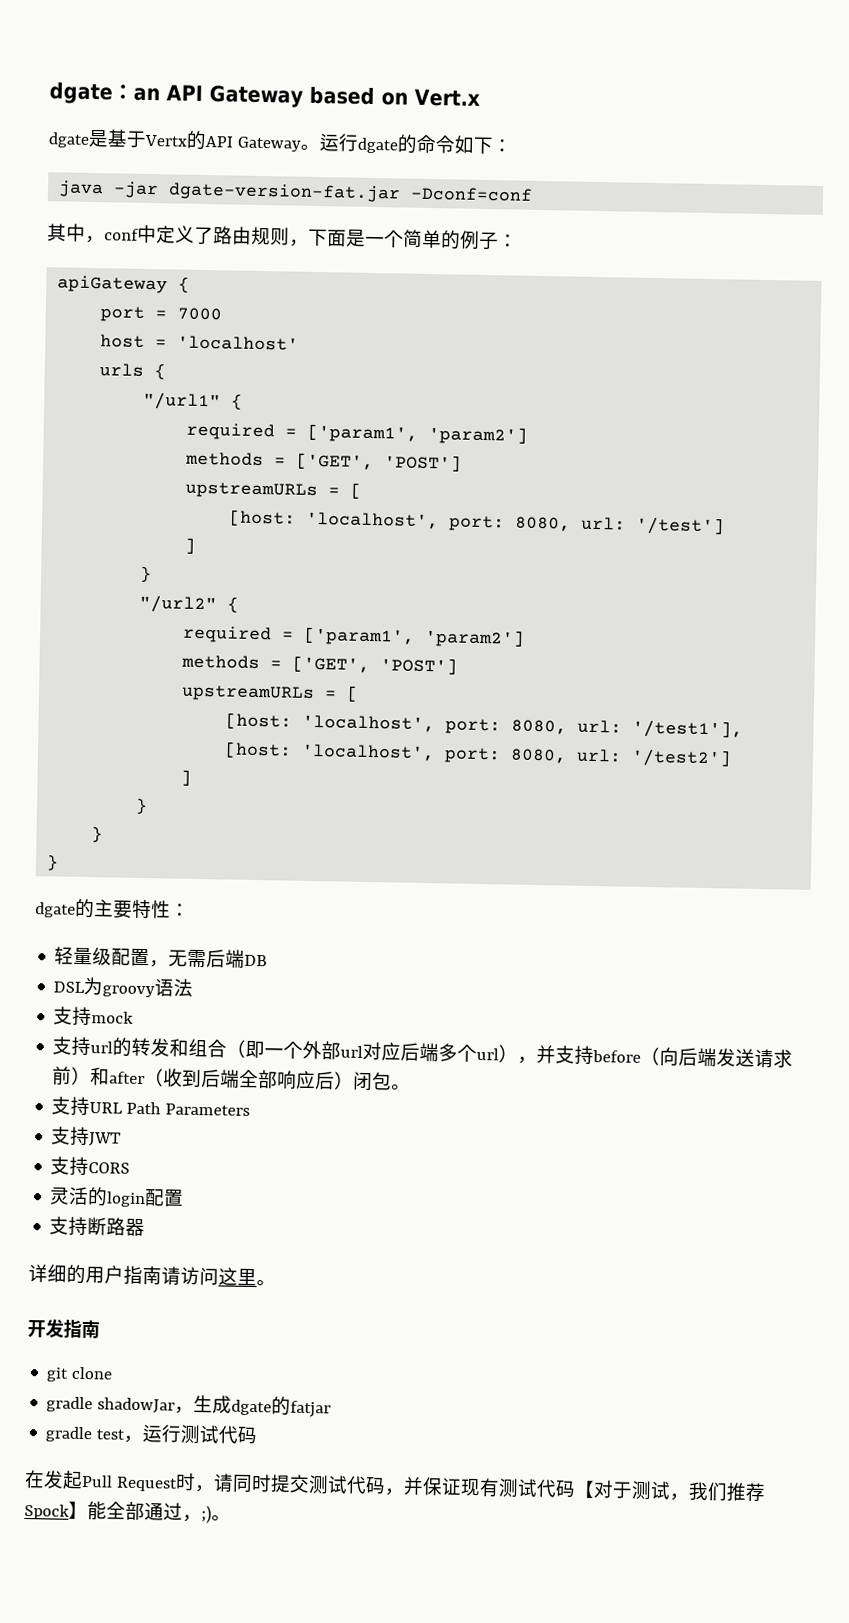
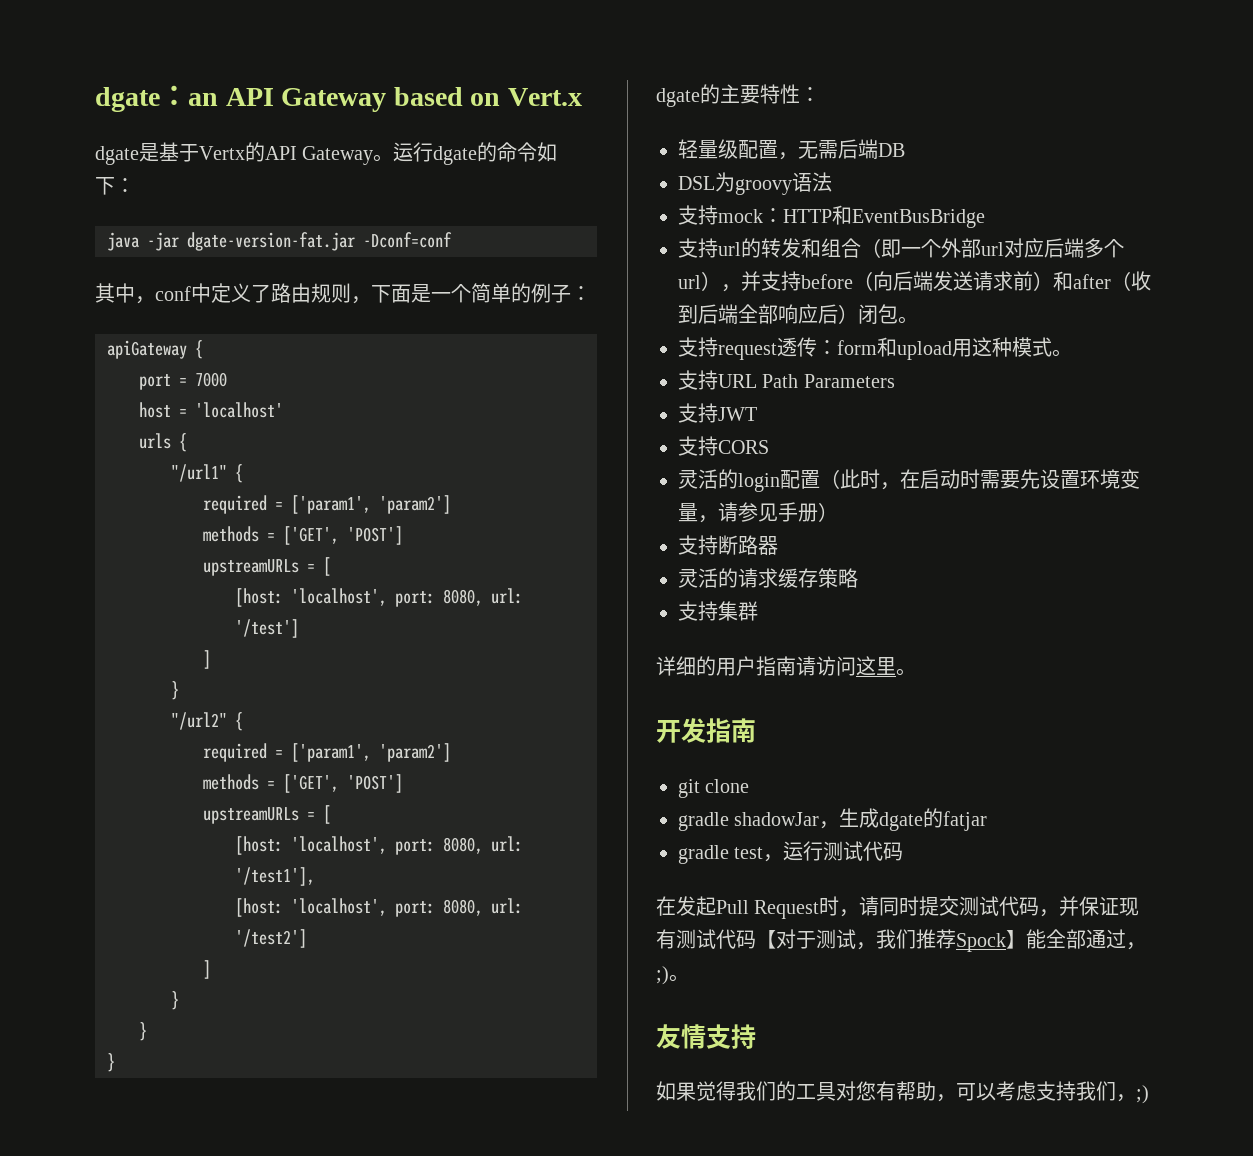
- 支持mock
+ 支持mock：HTTP和EventBusBridge
+ 支持request透传：form和upload用这种模式。
- 灵活的login配置
+ 灵活的login配置（此时，在启动时需要先设置环境变量，请参见手册）
  支持断路器
+ 灵活的请求缓存策略
+ 支持集群
+ 友情支持
+ 如果觉得我们的工具对您有帮助，可以考虑支持我们，;)

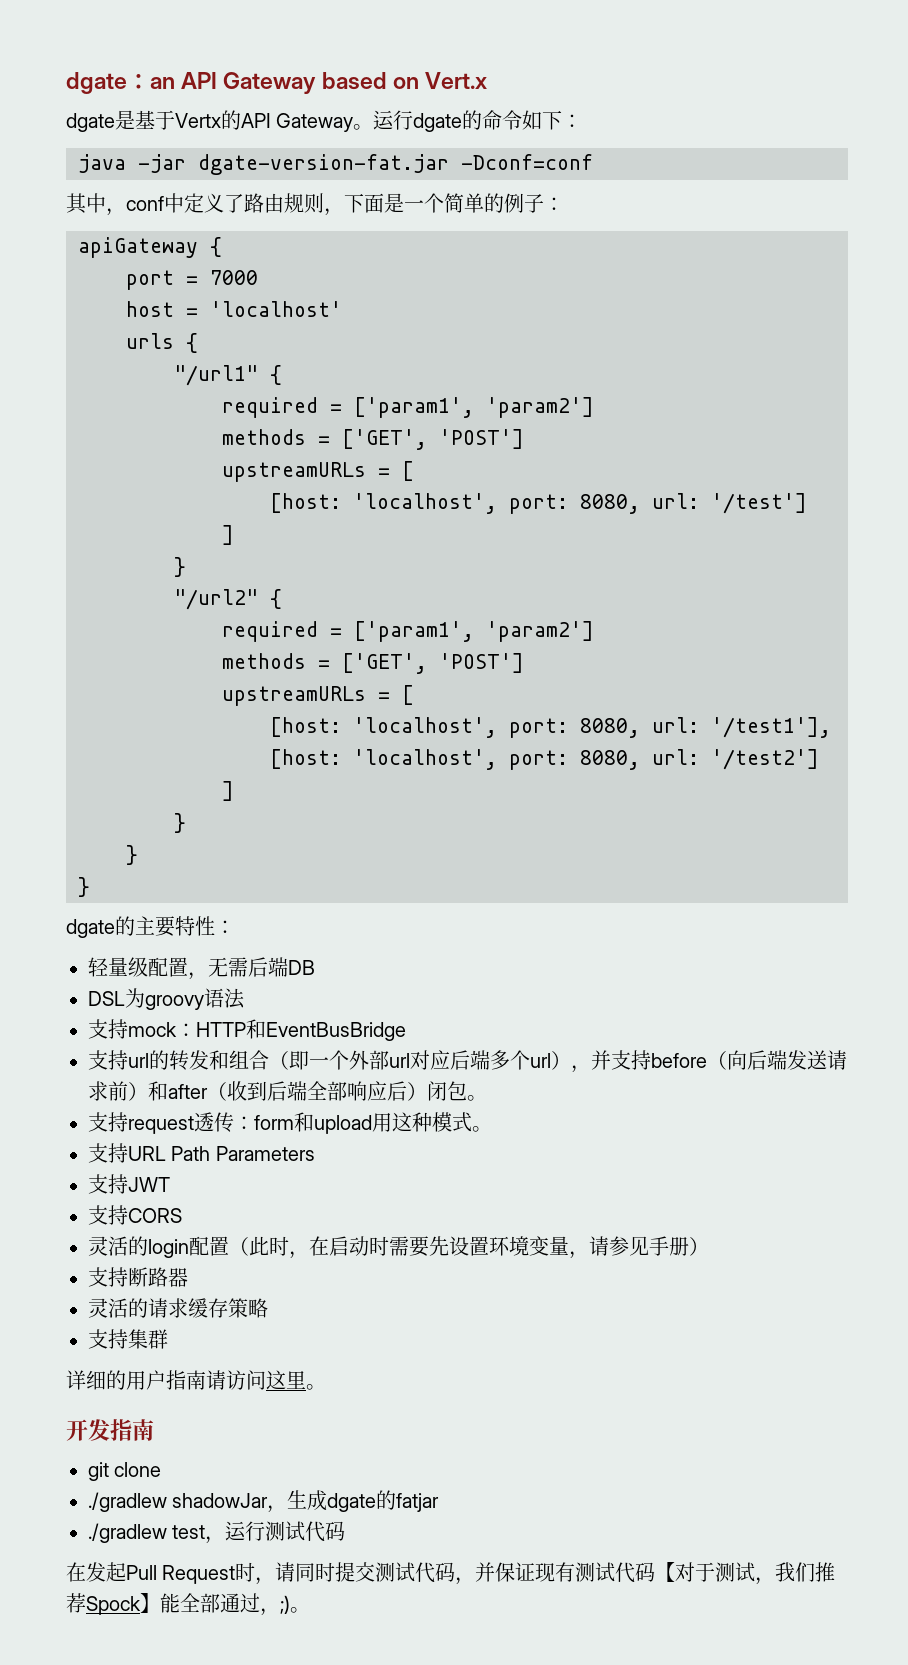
- gradle shadowJar，生成dgate的fatjar
+ ./gradlew shadowJar，生成dgate的fatjar
- gradle test，运行测试代码
+ ./gradlew test，运行测试代码
- 友情支持
- 如果觉得我们的工具对您有帮助，可以考虑支持我们，;)

